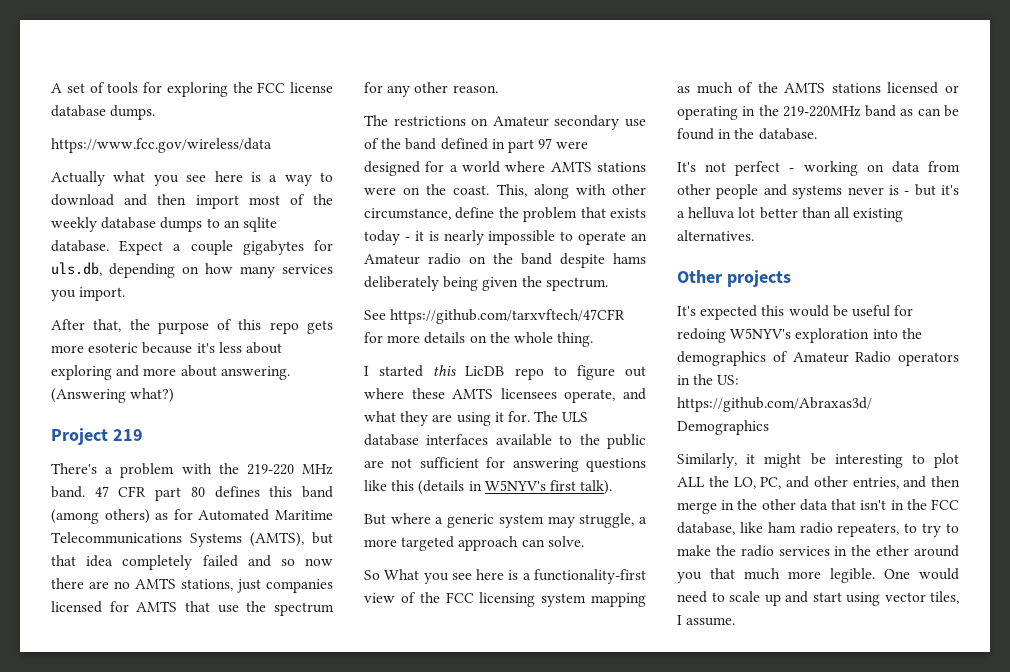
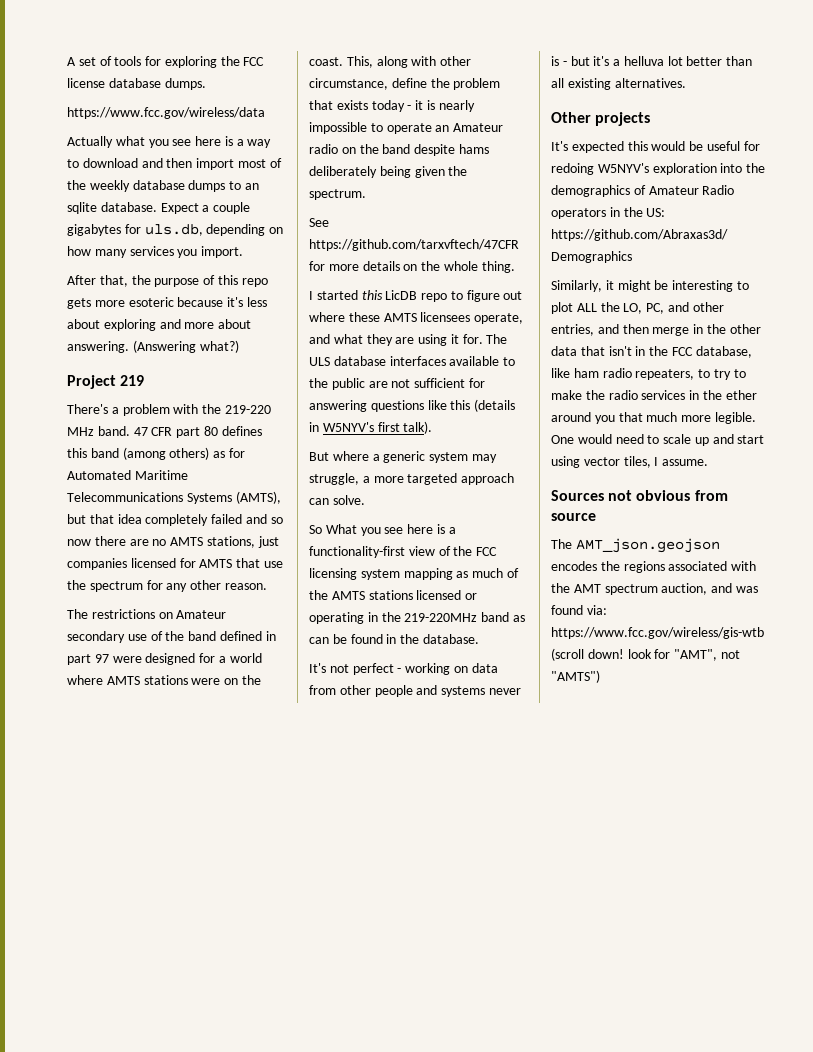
+ Sources not obvious from source
+ The AMT_json.geojson encodes the regions associated with the AMT spectrum auction, and was found via: https://www.fcc.gov/wireless/gis-wtb (scroll down! look for "AMT", not "AMTS")

